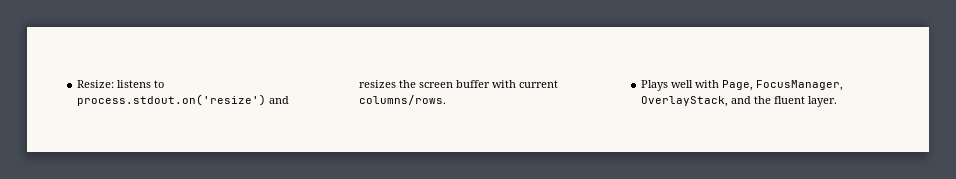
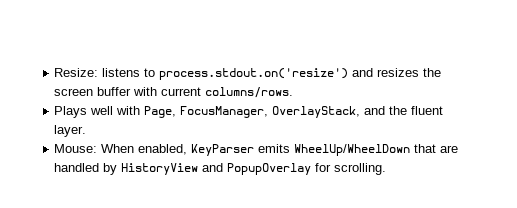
+ Mouse: When enabled, KeyParser emits WheelUp/WheelDown that are handled by HistoryView and PopupOverlay for scrolling.

